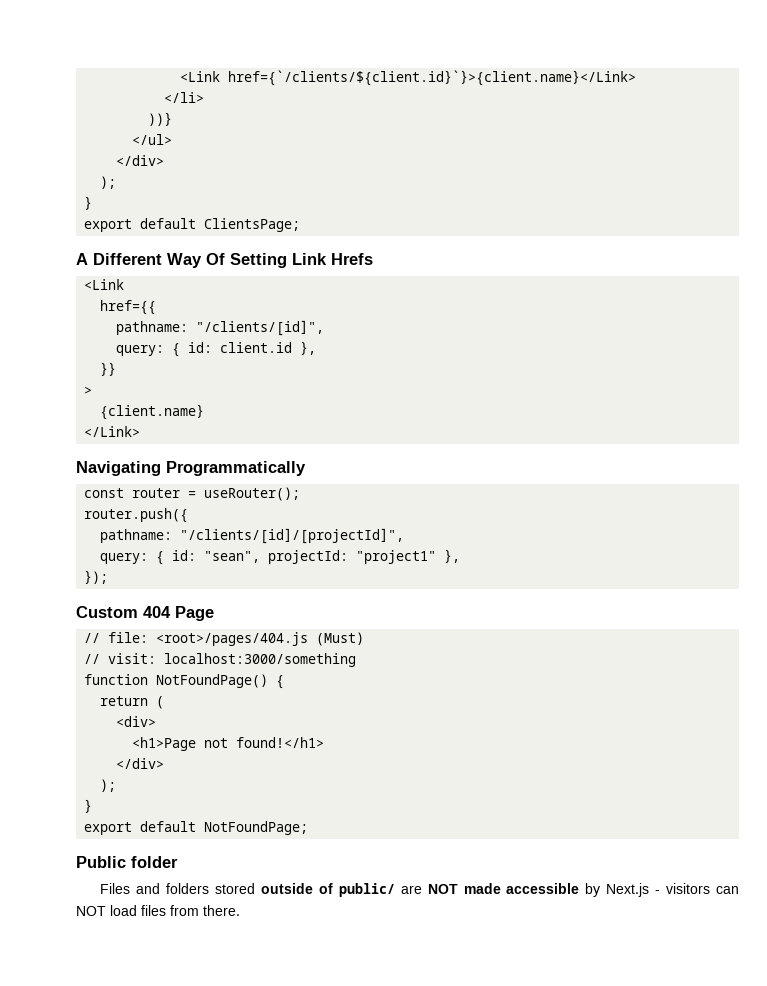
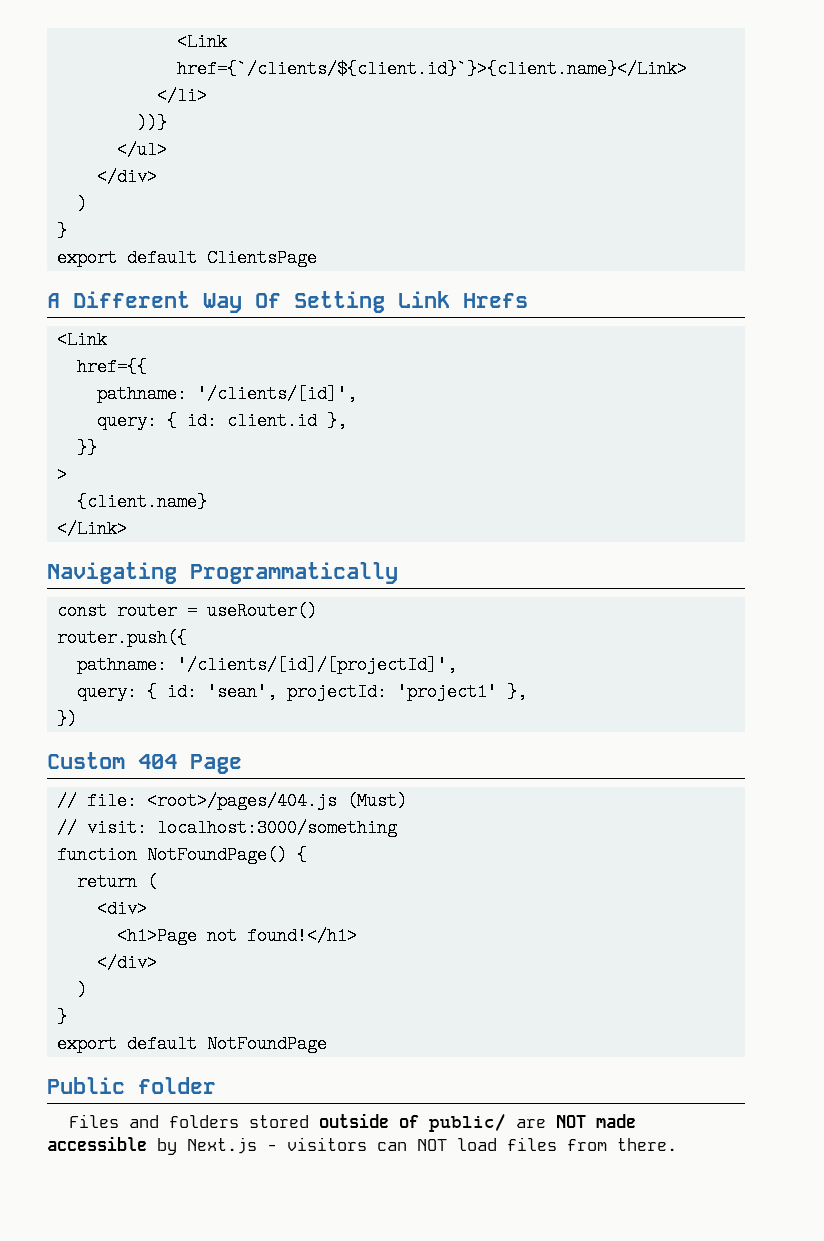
  </ul>
  </div>
- );
+ )
  }
- export default ClientsPage;
+ export default ClientsPage
- pathname: "/clients/[id]",
+ pathname: '/clients/[id]',
- const router = useRouter();
+ const router = useRouter()
- pathname: "/clients/[id]/[projectId]",
- query: { id: "sean", projectId: "project1" },
- });
+ pathname: '/clients/[id]/[projectId]',
+ query: { id: 'sean', projectId: 'project1' },
+ })
  <h1>Page not found!</h1>
  </div>
- );
+ )
  }
- export default NotFoundPage;
+ export default NotFoundPage

